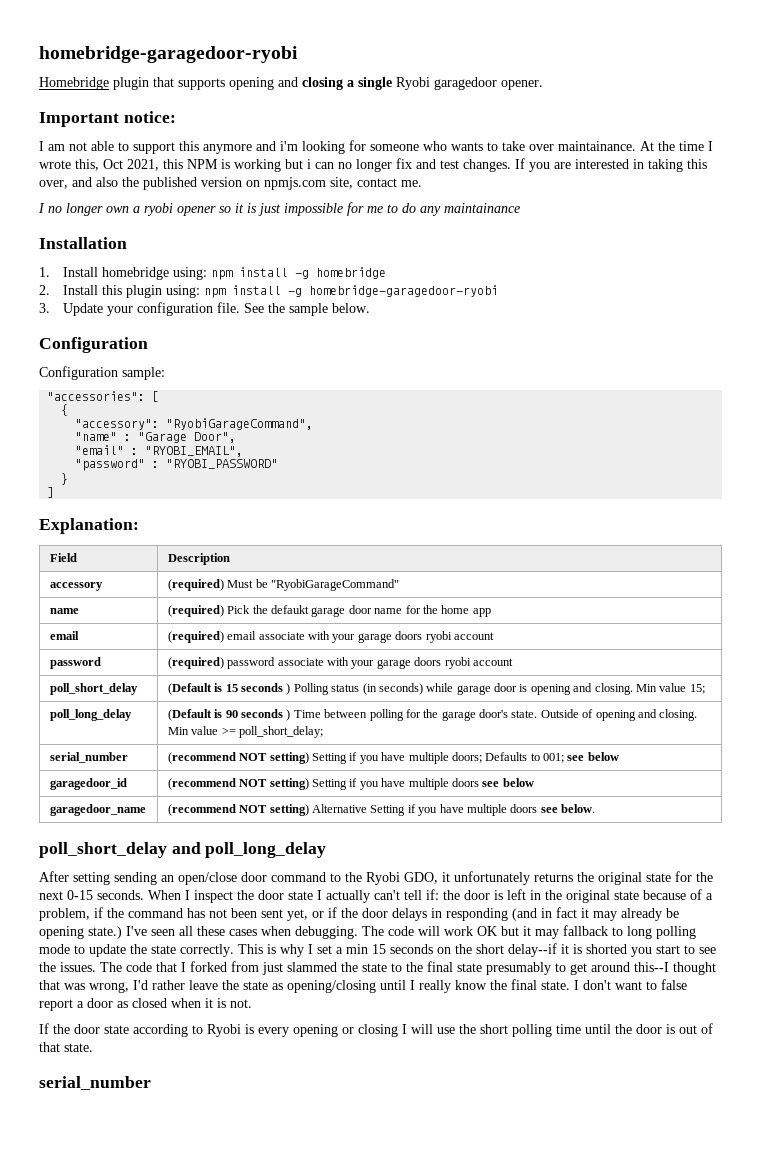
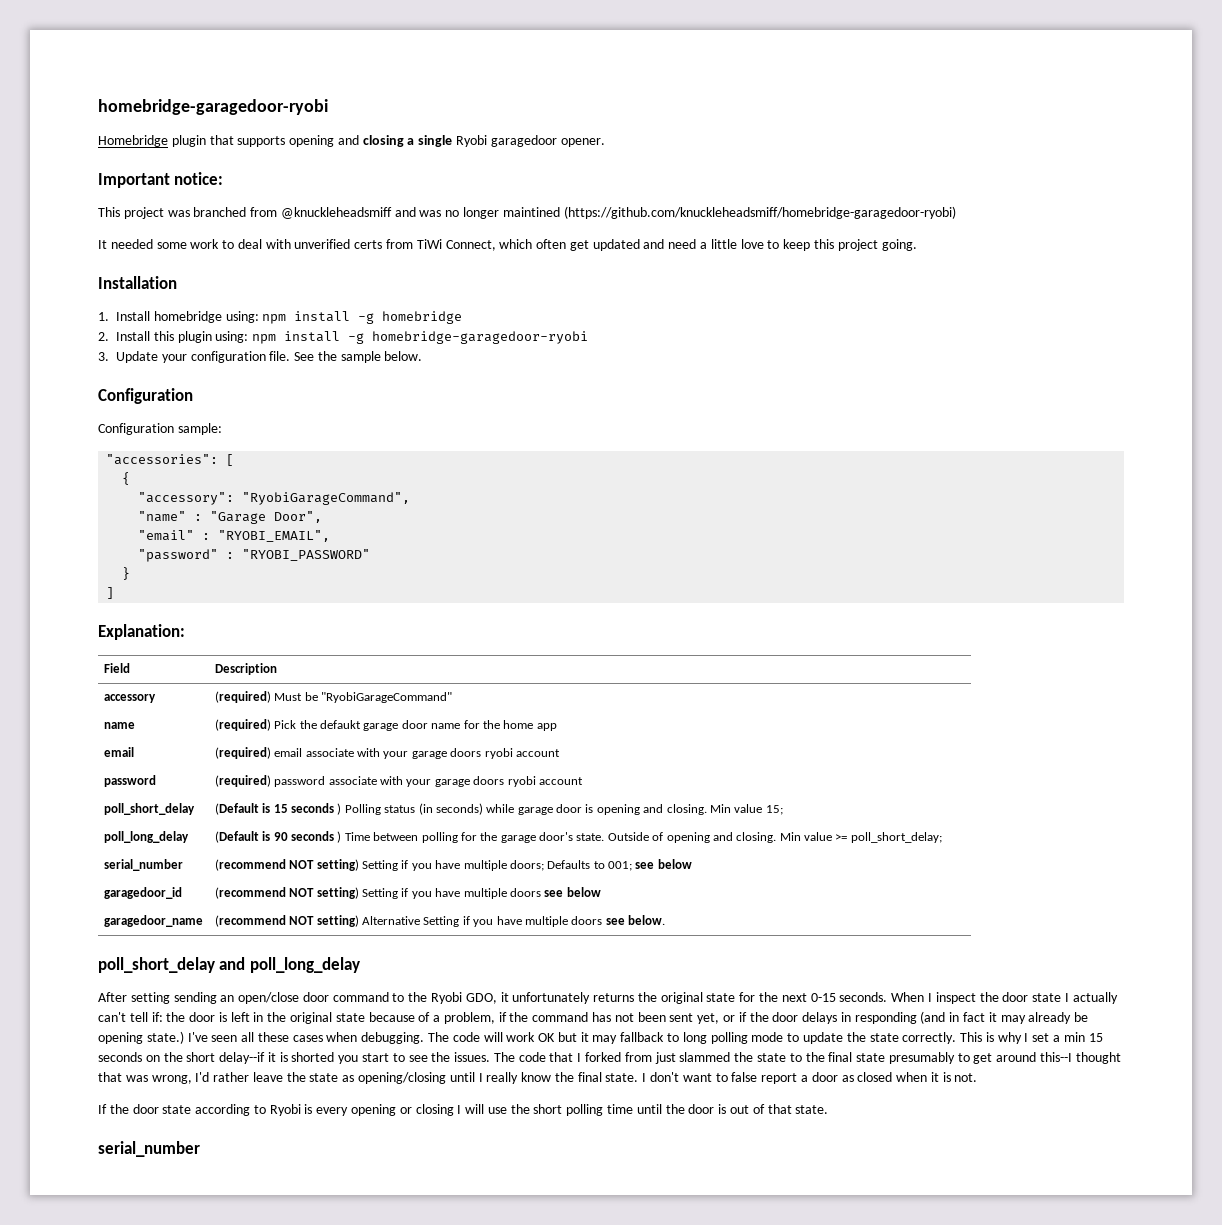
- I am not able to support this anymore and i'm looking for someone who wants to take over maintainance. At the time I wrote this, Oct 2021, this NPM is working but i can no longer fix and test changes. If you are interested in taking this over, and also the published version on npmjs.com site, contact me.
- I no longer own a ryobi opener so it is just impossible for me to do any maintainance
+ This project was branched from @knuckleheadsmiff and was no longer maintined (https://github.com/knuckleheadsmiff/homebridge-garagedoor-ryobi)
+ It needed some work to deal with unverified certs from TiWi Connect, which often get updated and need a little love to keep this project going.

